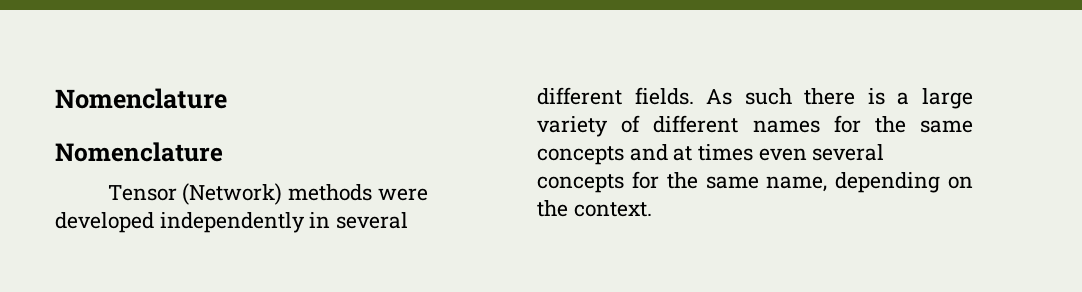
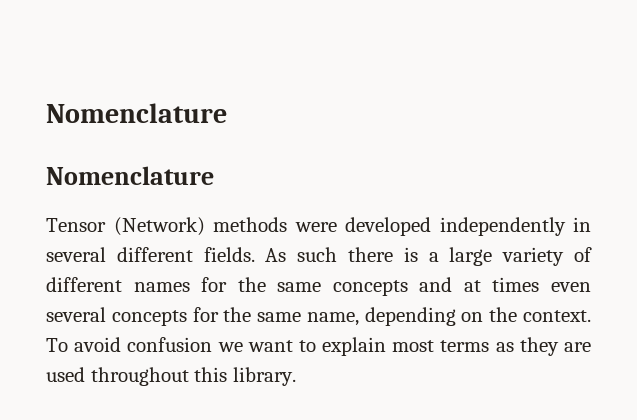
+ To avoid confusion we want to explain most terms as they are used throughout this library.

